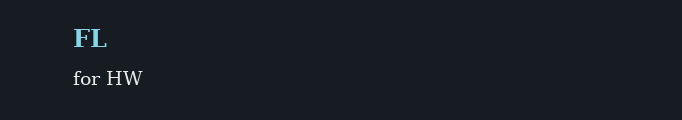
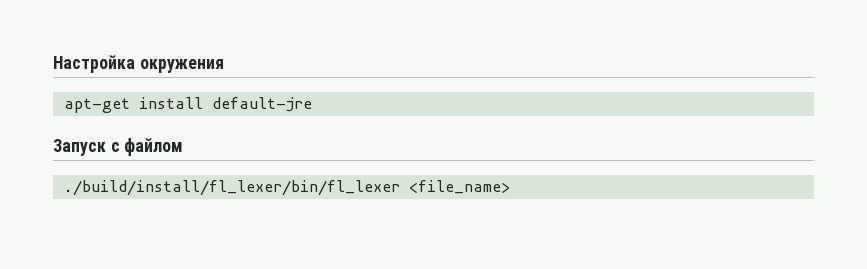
- FL
- for HW
+ Настройка окружения
+ apt-get install default-jre
+ Запуск с файлом
+ ./build/install/fl_lexer/bin/fl_lexer <file_name>

